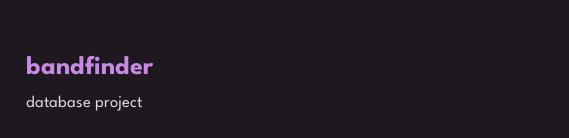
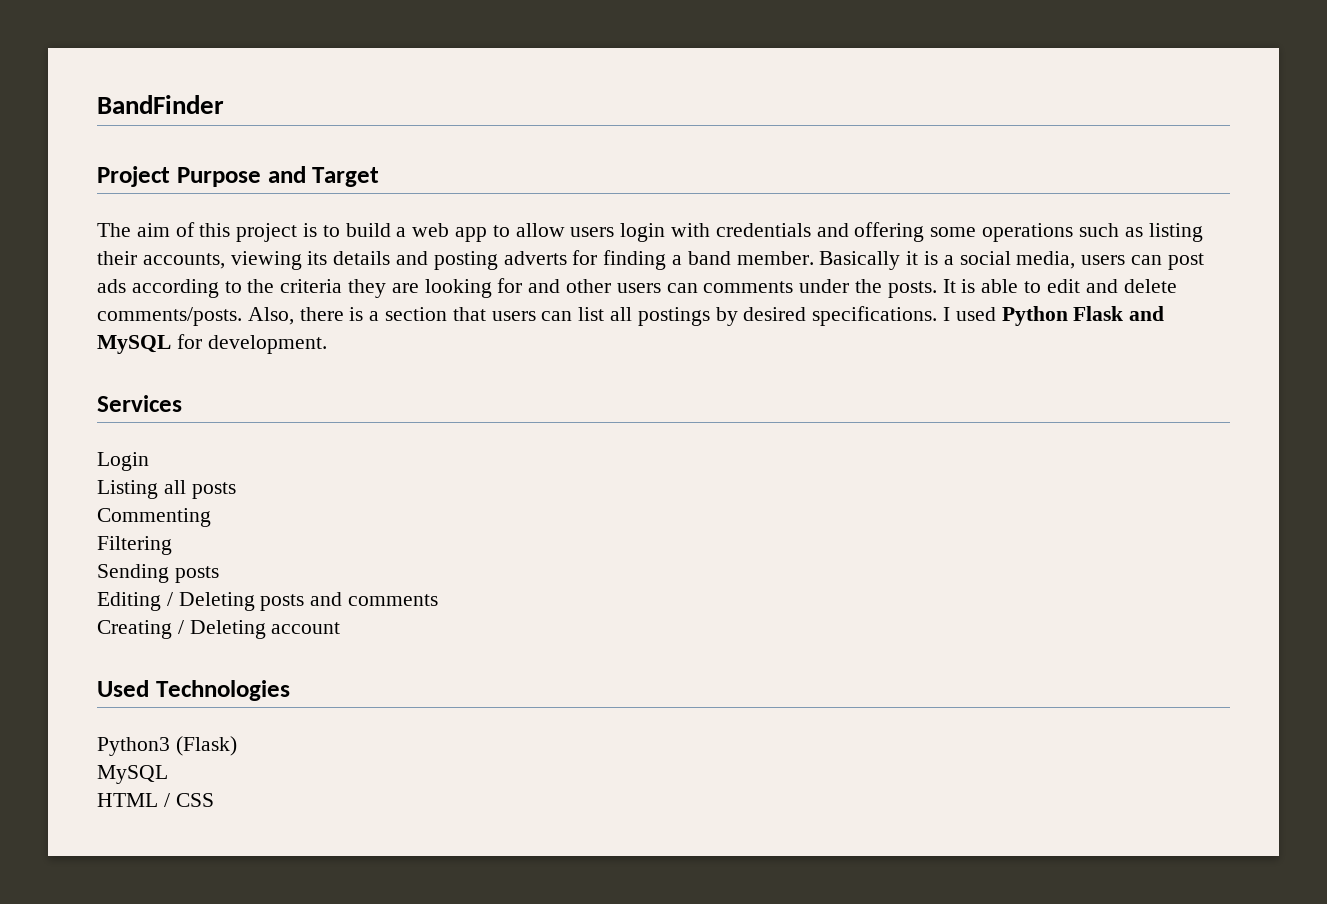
- bandfinder
- database project
+ BandFinder
+ Project Purpose and Target
+ The aim of this project is to build a web app to allow users login with credentials and offering some operations such as listing their accounts, viewing its details and posting adverts for finding a band member. Basically it is a social media, users can post ads according to the criteria they are looking for and other users can comments under the posts. It is able to edit and delete comments/posts. Also, there is a section that users can list all postings by desired specifications. I used Python Flask and MySQL for development.
+ Services
+ Login
+ Listing all posts
+ Commenting
+ Filtering
+ Sending posts
+ Editing / Deleting posts and comments
+ Creating / Deleting account
+ Used Technologies
+ Python3 (Flask)
+ MySQL
+ HTML / CSS

